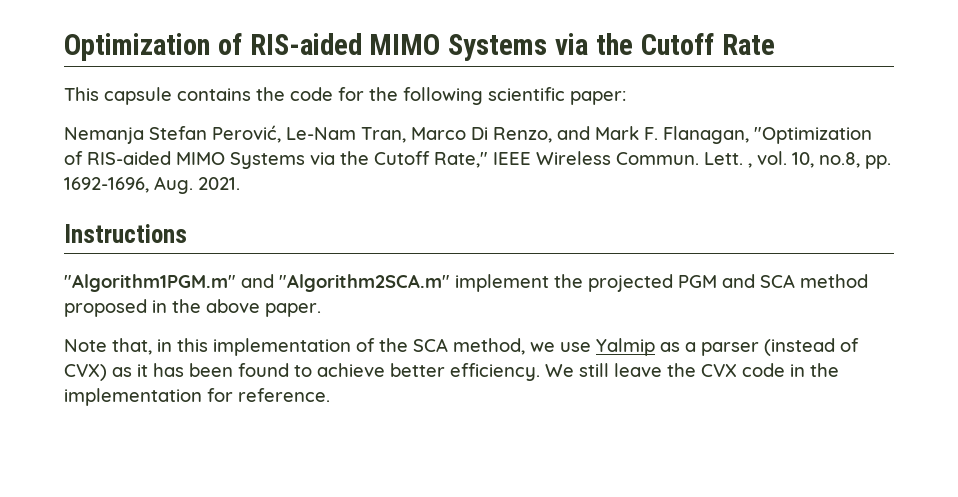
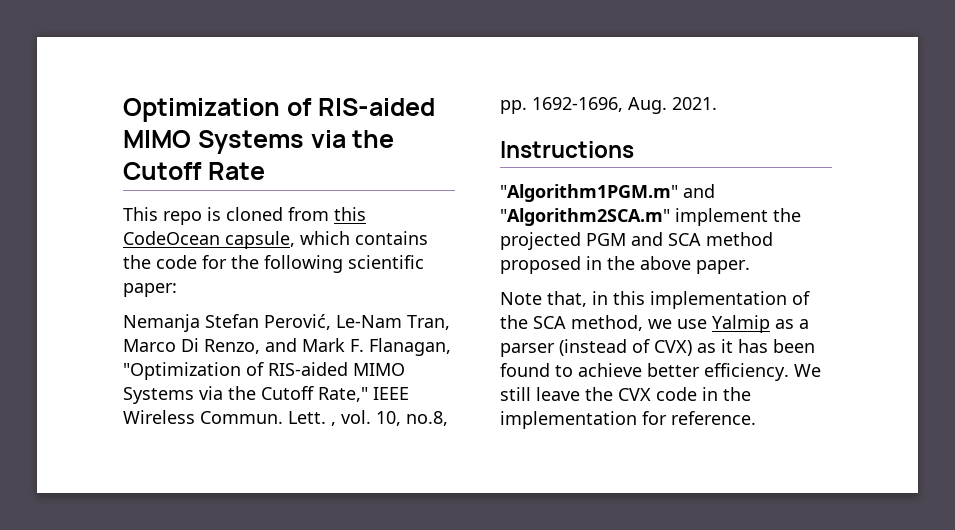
- This capsule contains the code for the following scientific paper:
+ This repo is cloned from this CodeOcean capsule, which contains the code for the following scientific paper:

